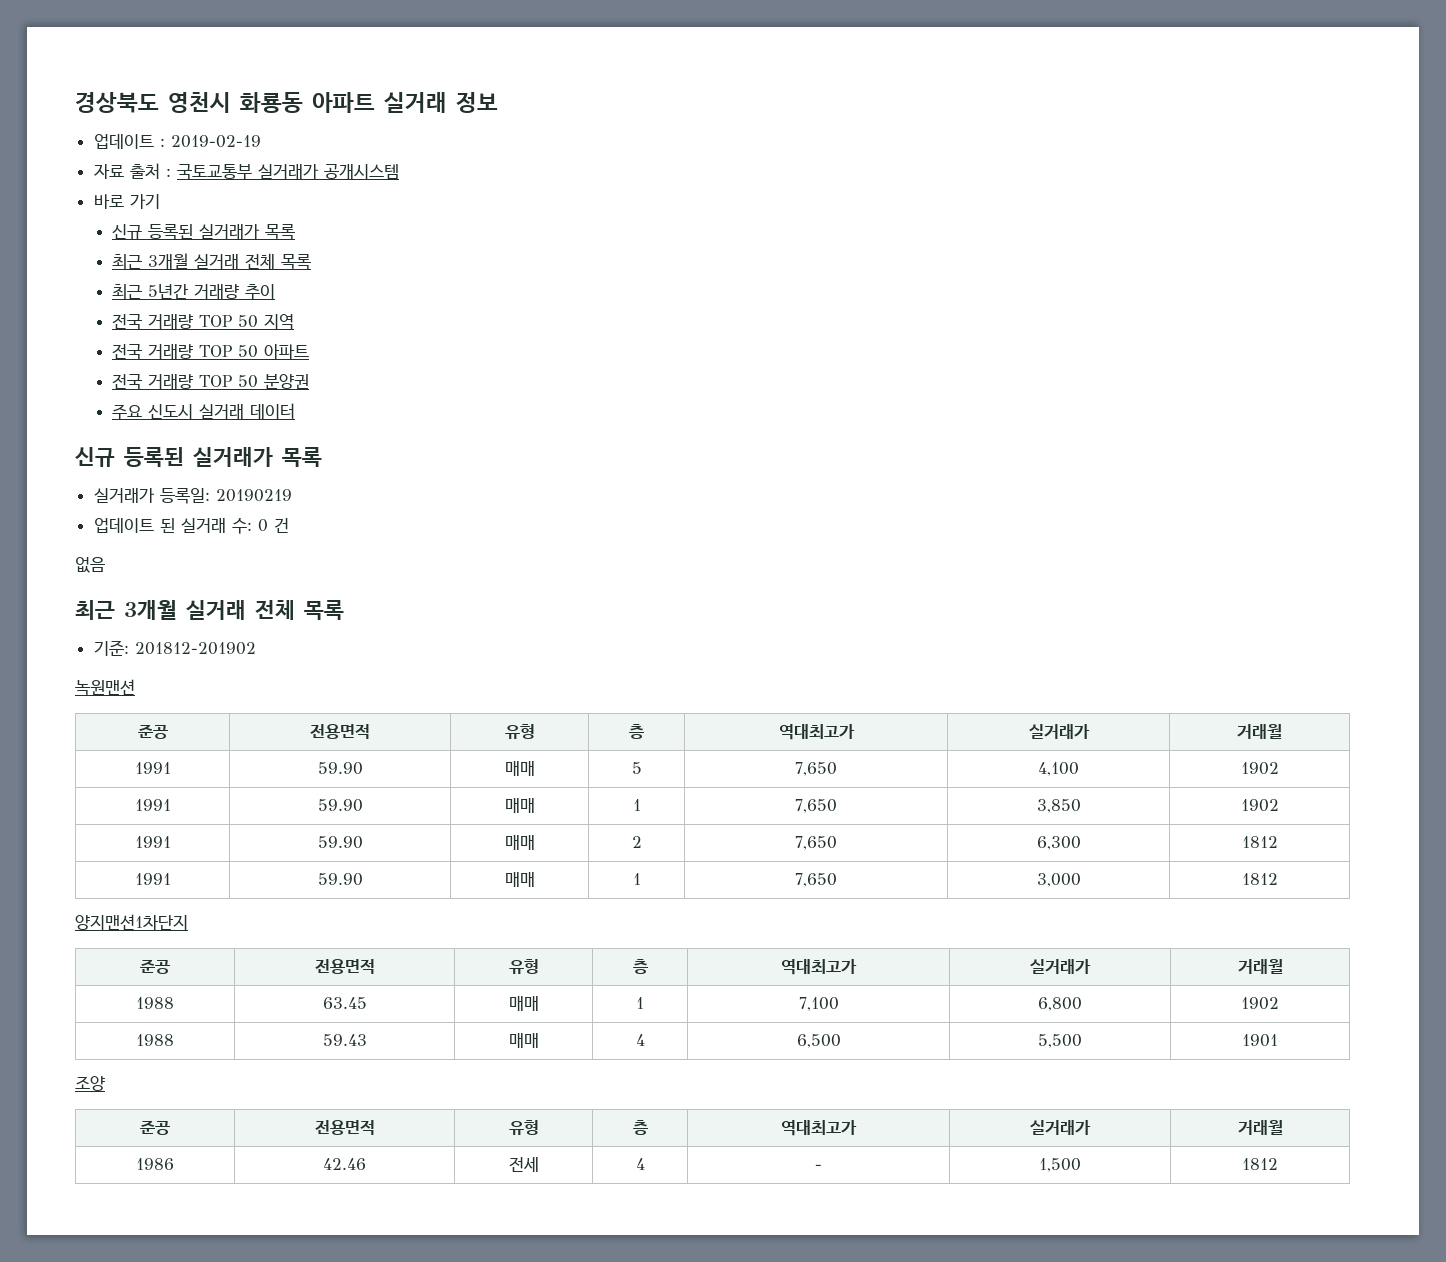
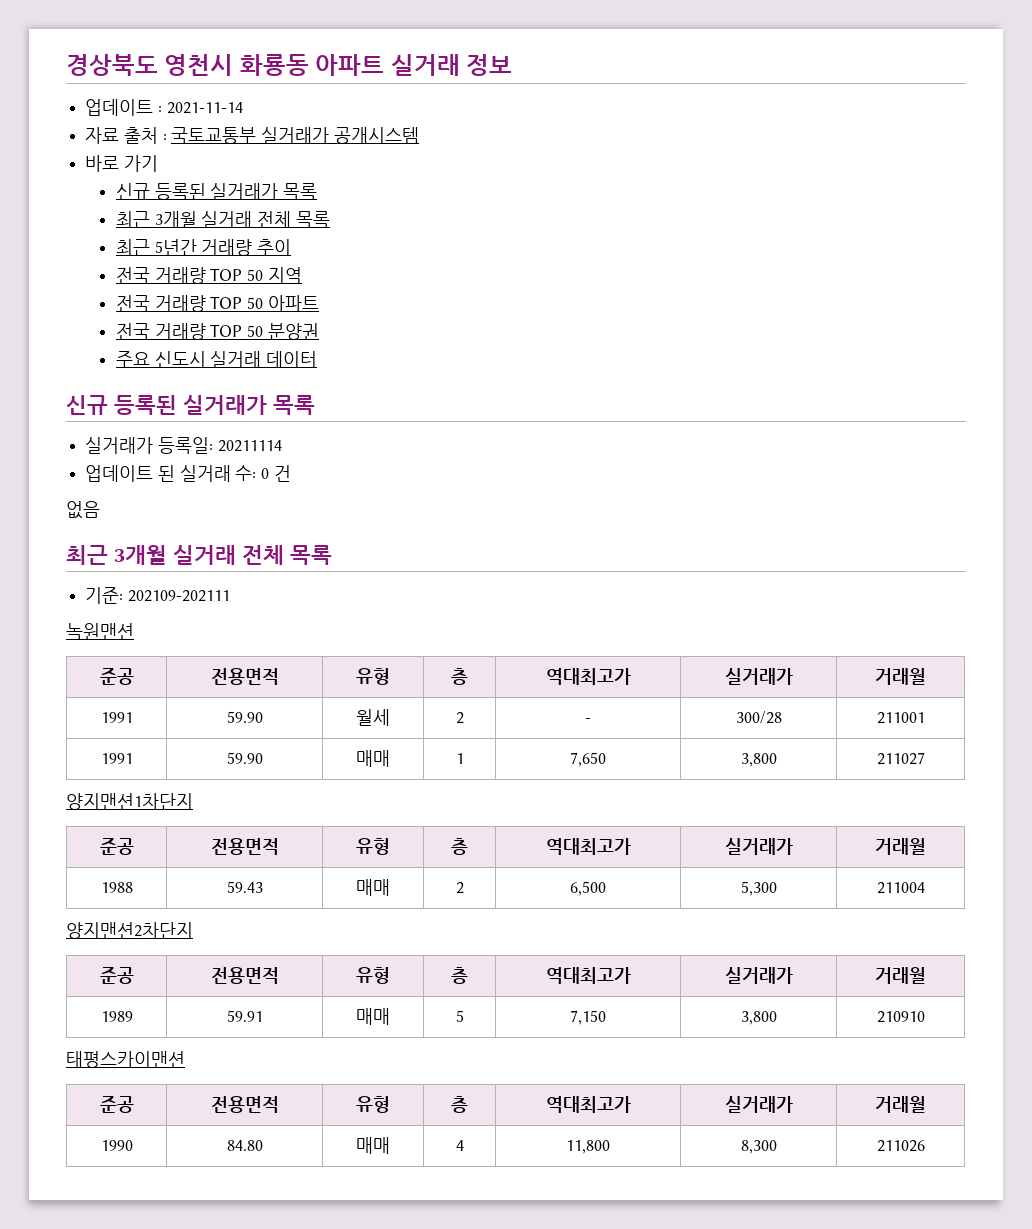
- 업데이트 : 2019-02-19
+ 업데이트 : 2021-11-14
- 실거래가 등록일: 20190219
+ 실거래가 등록일: 20211114
- 기준: 201812-201902
+ 기준: 202109-202111
- 1991 | 59.90 | 매매 | 5 | 7,650 | 4,100 | 1902
- 1991 | 59.90 | 매매 | 1 | 7,650 | 3,850 | 1902
- 1991 | 59.90 | 매매 | 2 | 7,650 | 6,300 | 1812
- 1991 | 59.90 | 매매 | 1 | 7,650 | 3,000 | 1812
+ 1991 | 59.90 | 월세 | 2 | - | 300/28 | 211001
+ 1991 | 59.90 | 매매 | 1 | 7,650 | 3,800 | 211027
- 1988 | 63.45 | 매매 | 1 | 7,100 | 6,800 | 1902
- 1988 | 59.43 | 매매 | 4 | 6,500 | 5,500 | 1901
- 조양
+ 1988 | 59.43 | 매매 | 2 | 6,500 | 5,300 | 211004
+ 양지맨션2차단지
  준공 | 전용면적 | 유형 | 층 | 역대최고가 | 실거래가 | 거래월
- 1986 | 42.46 | 전세 | 4 | - | 1,500 | 1812
+ 1989 | 59.91 | 매매 | 5 | 7,150 | 3,800 | 210910
+ 태평스카이맨션
+ 준공 | 전용면적 | 유형 | 층 | 역대최고가 | 실거래가 | 거래월
+ 1990 | 84.80 | 매매 | 4 | 11,800 | 8,300 | 211026

